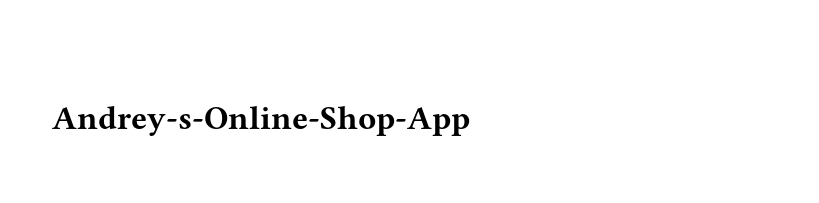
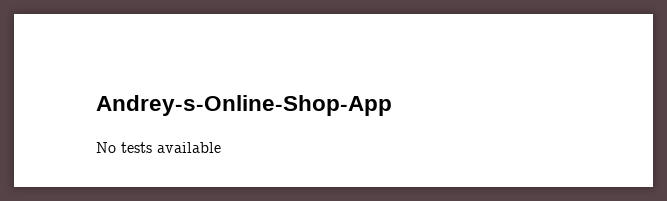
+ No tests available

